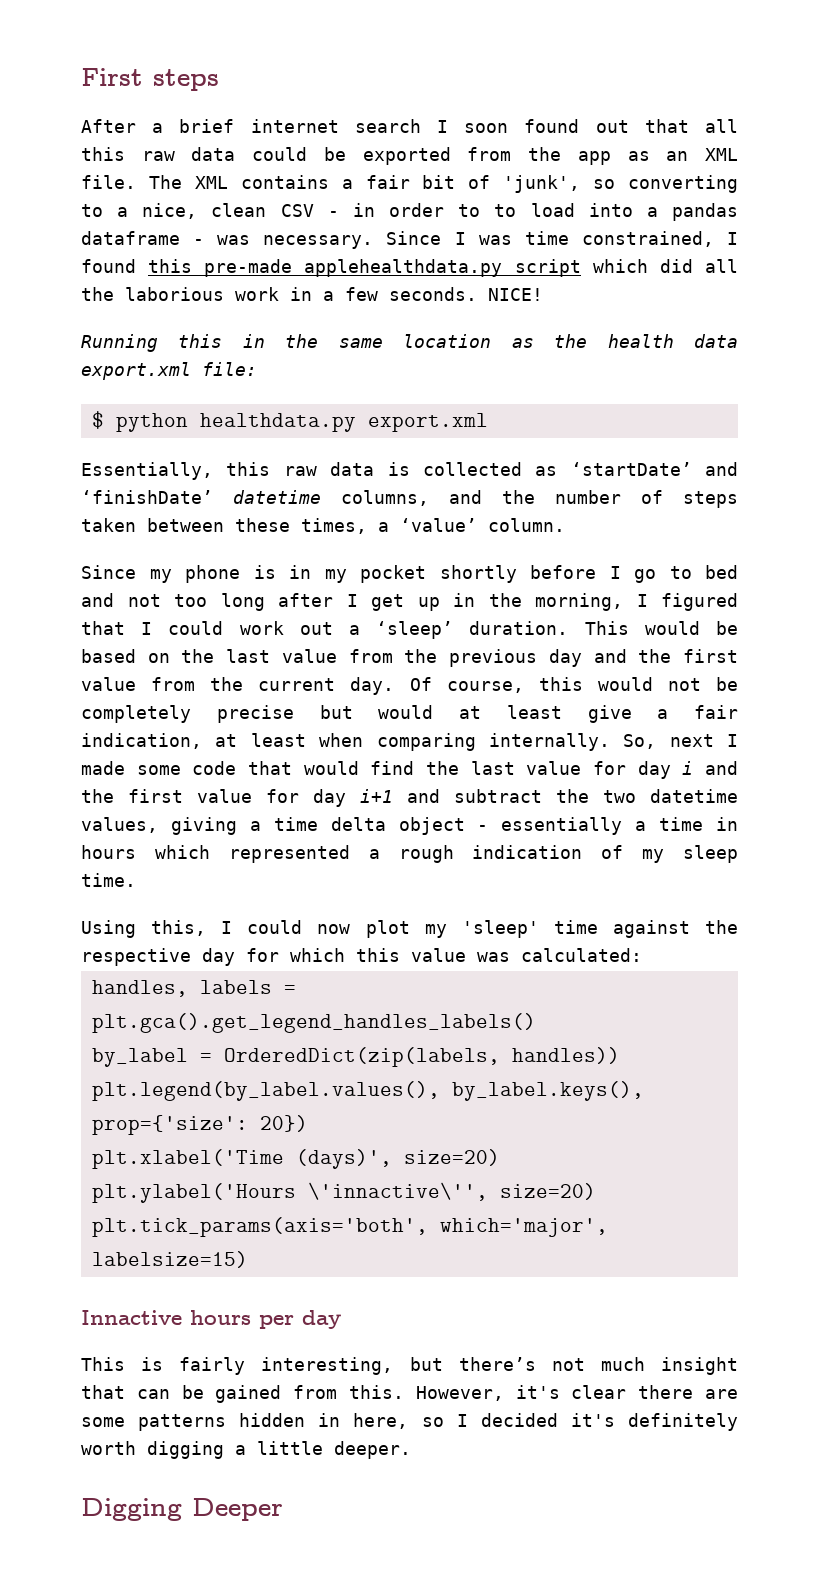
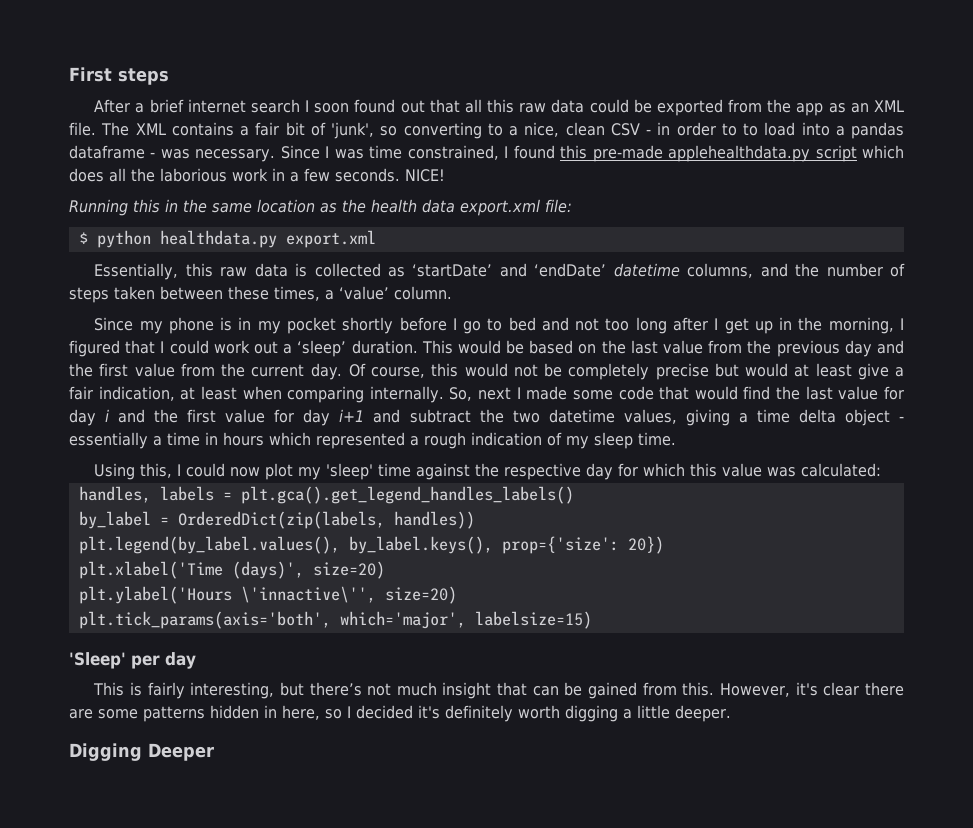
- Since I was time constrained, I found this pre-made applehealthdata.py script which did all the laborious work in a few seconds.
+ Since I was time constrained, I found this pre-made applehealthdata.py script which does all the laborious work in a few seconds.
- Essentially, this raw data is collected as ‘startDate’ and ‘finishDate’ datetime columns, and the number of steps taken between these times, a ‘value’ column.
+ Essentially, this raw data is collected as ‘startDate’ and ‘endDate’ datetime columns, and the number of steps taken between these times, a ‘value’ column.
- Innactive hours per day
+ 'Sleep' per day

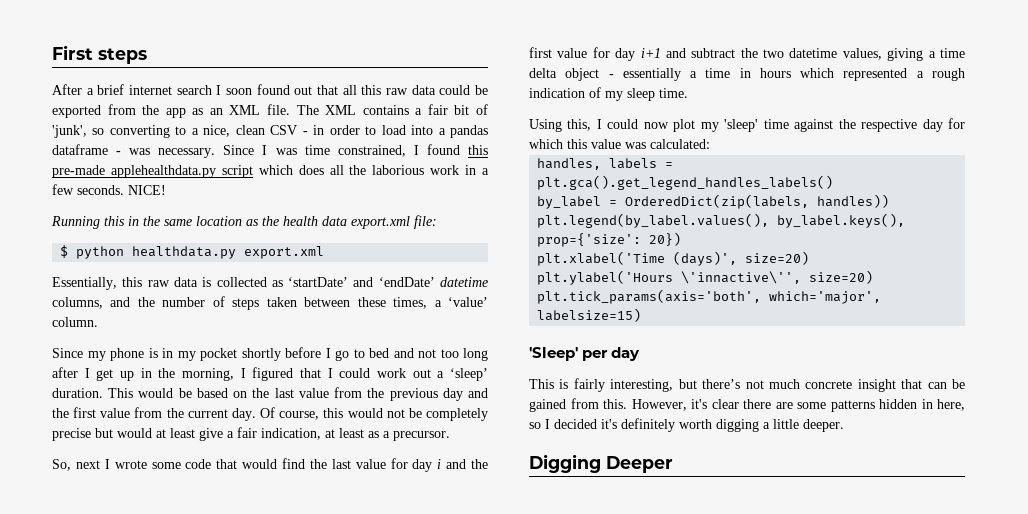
- The XML contains a fair bit of 'junk', so converting to a nice, clean CSV - in order to to load into a pandas dataframe - was necessary.
+ The XML contains a fair bit of 'junk', so converting to a nice, clean CSV - in order to load into a pandas dataframe - was necessary.
- Of course, this would not be completely precise but would at least give a fair indication, at least when comparing internally. So, next I made some code that would find the last value for day i and the first value for day i+1 and subtract the two datetime values, giving a time delta object - essentially a time in hours which represented a rough indication of my sleep time.
+ Of course, this would not be completely precise but would at least give a fair indication, at least as a precursor.
+ So, next I wrote some code that would find the last value for day i and the first value for day i+1 and subtract the two datetime values, giving a time delta object - essentially a time in hours which represented a rough indication of my sleep time.
- This is fairly interesting, but there’s not much insight that can be gained from this.
+ This is fairly interesting, but there’s not much concrete insight that can be gained from this.

